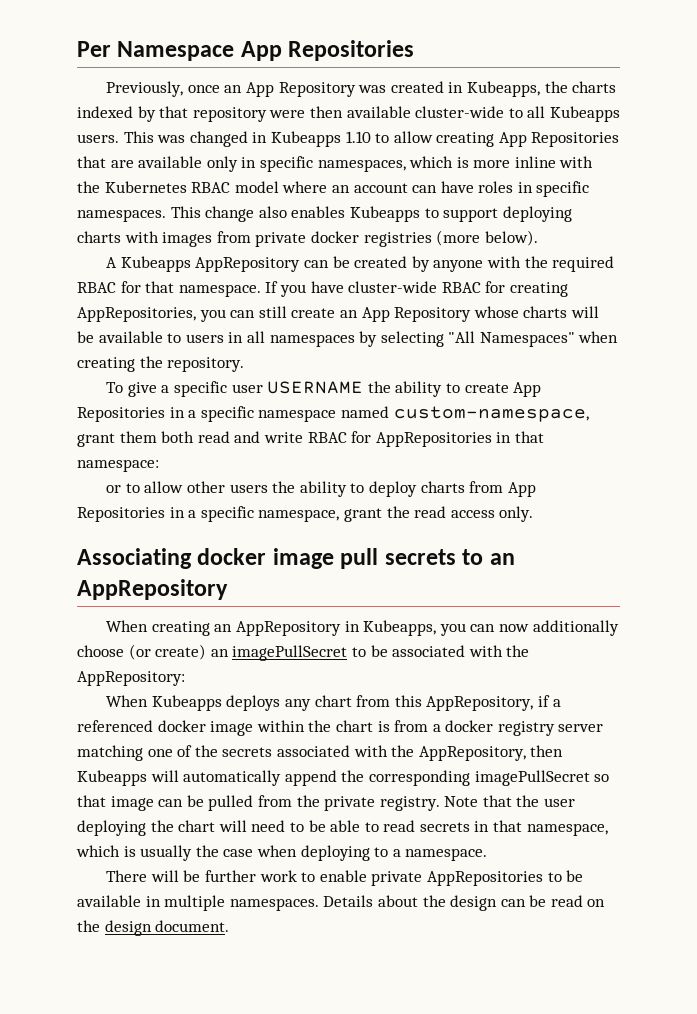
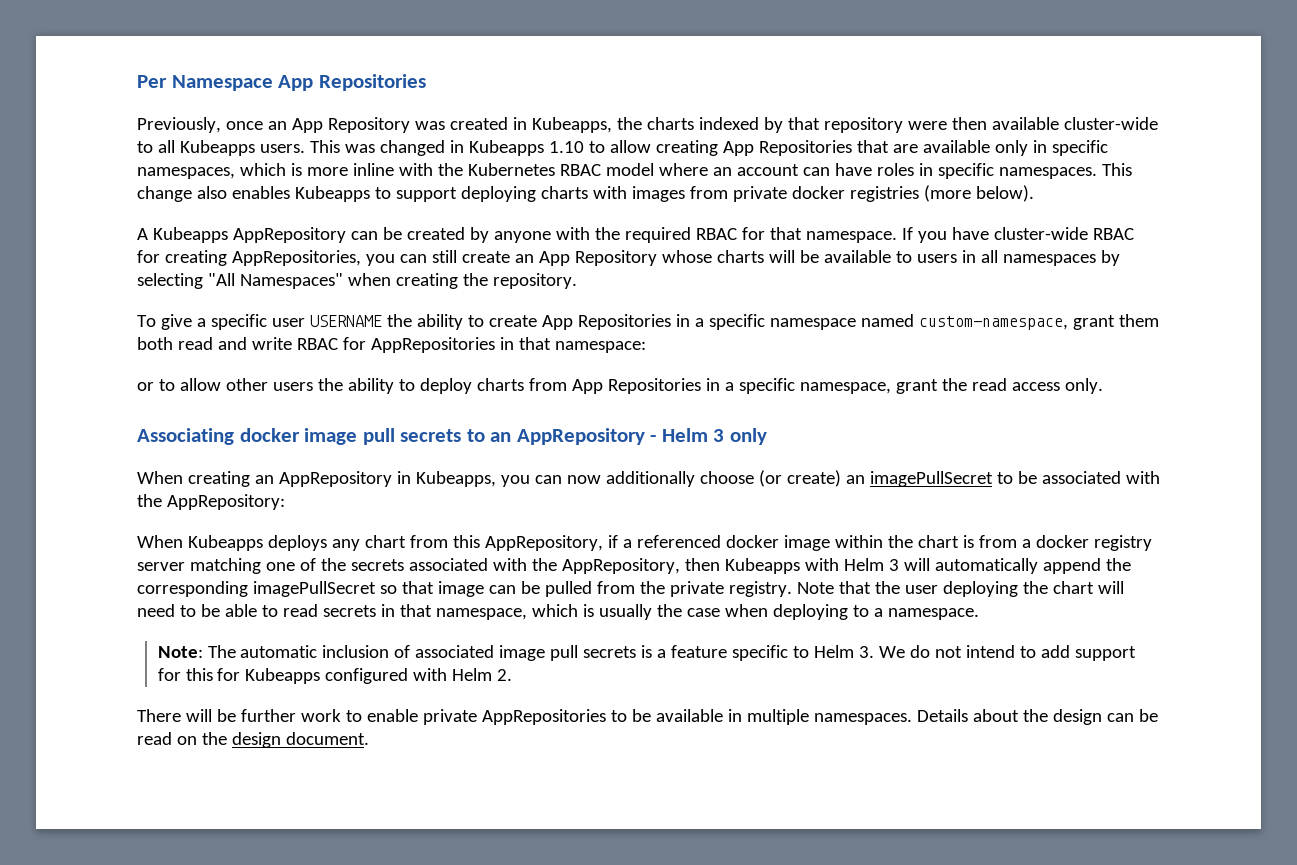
- Associating docker image pull secrets to an AppRepository
+ Associating docker image pull secrets to an AppRepository - Helm 3 only
- When Kubeapps deploys any chart from this AppRepository, if a referenced docker image within the chart is from a docker registry server matching one of the secrets associated with the AppRepository, then Kubeapps will automatically append the corresponding imagePullSecret so that image can be pulled from the private registry.
+ When Kubeapps deploys any chart from this AppRepository, if a referenced docker image within the chart is from a docker registry server matching one of the secrets associated with the AppRepository, then Kubeapps with Helm 3 will automatically append the corresponding imagePullSecret so that image can be pulled from the private registry.
+ Note: The automatic inclusion of associated image pull secrets is a feature specific to Helm 3. We do not intend to add support for this for Kubeapps configured with Helm 2.

